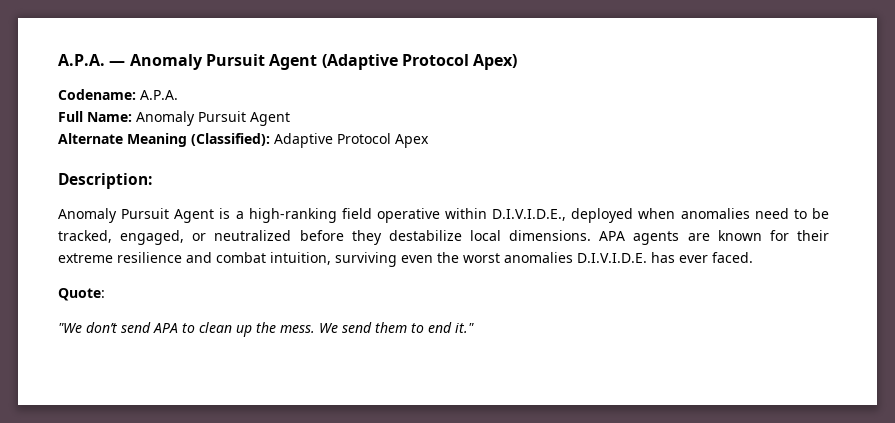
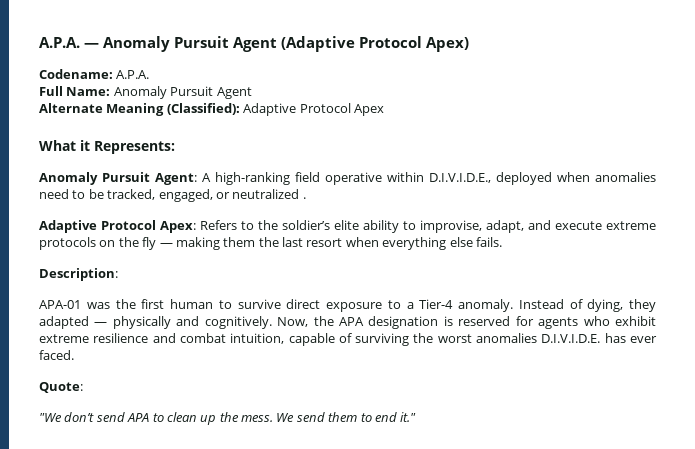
+ What it Represents:
+ Anomaly Pursuit Agent: A high-ranking field operative within D.I.V.I.D.E., deployed when anomalies need to be tracked, engaged, or neutralized .
+ Adaptive Protocol Apex: Refers to the soldier’s elite ability to improvise, adapt, and execute extreme protocols on the fly — making them the last resort when everything else fails.
  Description:
- Anomaly Pursuit Agent is a high-ranking field operative within D.I.V.I.D.E., deployed when anomalies need to be tracked, engaged, or neutralized before they destabilize local dimensions. APA agents are known for their extreme resilience and combat intuition, surviving even the worst anomalies D.I.V.I.D.E. has ever faced.
+ APA-01 was the first human to survive direct exposure to a Tier-4 anomaly. Instead of dying, they adapted — physically and cognitively. Now, the APA designation is reserved for agents who exhibit extreme resilience and combat intuition, capable of surviving the worst anomalies D.I.V.I.D.E. has ever faced.

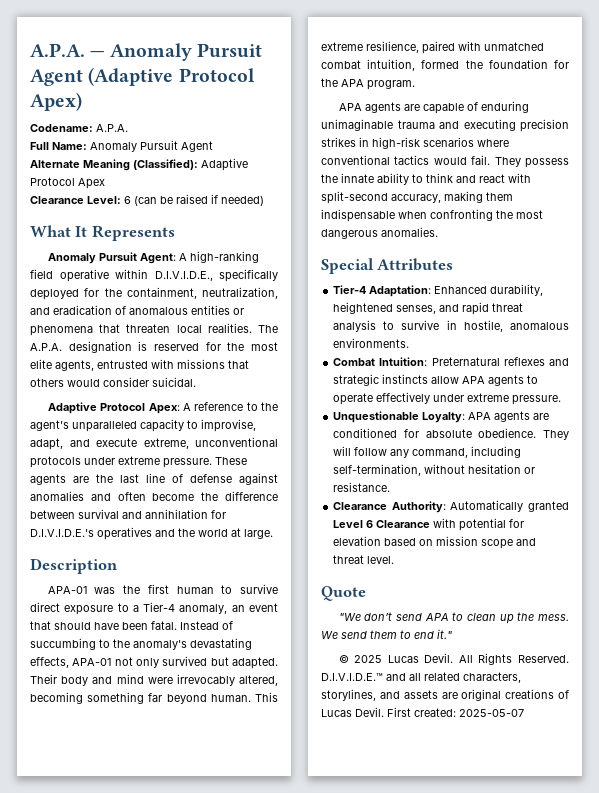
+ Clearance Level: 6 (can be raised if needed)
- What it Represents:
+ What It Represents
- Anomaly Pursuit Agent: A high-ranking field operative within D.I.V.I.D.E., deployed when anomalies need to be tracked, engaged, or neutralized .
- Adaptive Protocol Apex: Refers to the soldier’s elite ability to improvise, adapt, and execute extreme protocols on the fly — making them the last resort when everything else fails.
- Description:
+ Anomaly Pursuit Agent: A high-ranking field operative within D.I.V.I.D.E., specifically deployed for the containment, neutralization, and eradication of anomalous entities or phenomena that threaten local realities. The A.P.A. designation is reserved for the most elite agents, entrusted with missions that others would consider suicidal.
+ Adaptive Protocol Apex: A reference to the agent’s unparalleled capacity to improvise, adapt, and execute extreme, unconventional protocols under extreme pressure. These agents are the last line of defense against anomalies and often become the difference between survival and annihilation for D.I.V.I.D.E.'s operatives and the world at large.
+ Description
- APA-01 was the first human to survive direct exposure to a Tier-4 anomaly. Instead of dying, they adapted — physically and cognitively. Now, the APA designation is reserved for agents who exhibit extreme resilience and combat intuition, capable of surviving the worst anomalies D.I.V.I.D.E. has ever faced.
- Quote:
+ APA-01 was the first human to survive direct exposure to a Tier-4 anomaly, an event that should have been fatal. Instead of succumbing to the anomaly's devastating effects, APA-01 not only survived but adapted. Their body and mind were irrevocably altered, becoming something far beyond human. This extreme resilience, paired with unmatched combat intuition, formed the foundation for the APA program.
+ APA agents are capable of enduring unimaginable trauma and executing precision strikes in high-risk scenarios where conventional tactics would fail. They possess the innate ability to think and react with split-second accuracy, making them indispensable when confronting the most dangerous anomalies.
+ Special Attributes
+ Tier-4 Adaptation: Enhanced durability, heightened senses, and rapid threat analysis to survive in hostile, anomalous environments.
+ Combat Intuition: Preternatural reflexes and strategic instincts allow APA agents to operate effectively under extreme pressure.
+ Unquestionable Loyalty: APA agents are conditioned for absolute obedience. They will follow any command, including self-termination, without hesitation or resistance.
+ Clearance Authority: Automatically granted Level 6 Clearance with potential for elevation based on mission scope and threat level.
+ Quote
+ © 2025 Lucas Devil. All Rights Reserved. D.I.V.I.D.E.™ and all related characters, storylines, and assets are original creations of Lucas Devil. First created: 2025-05-07

